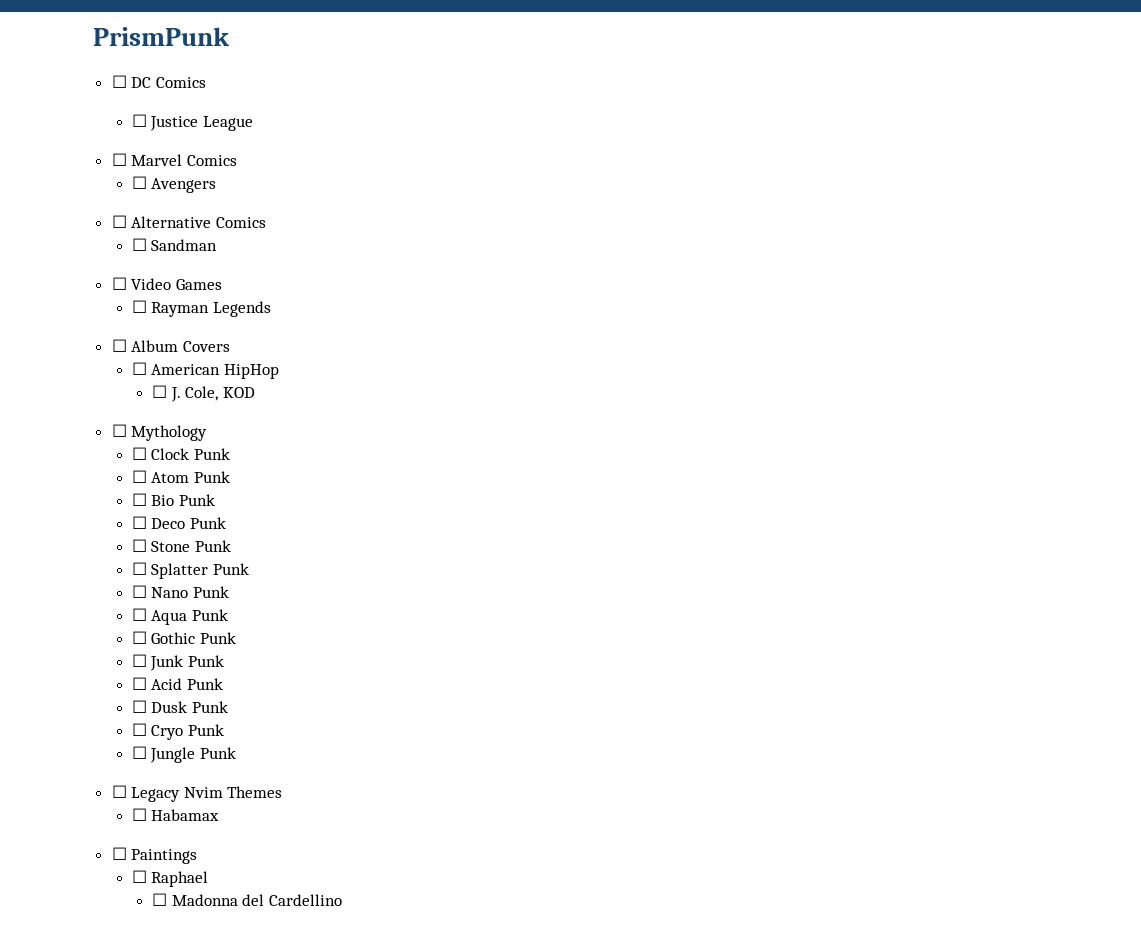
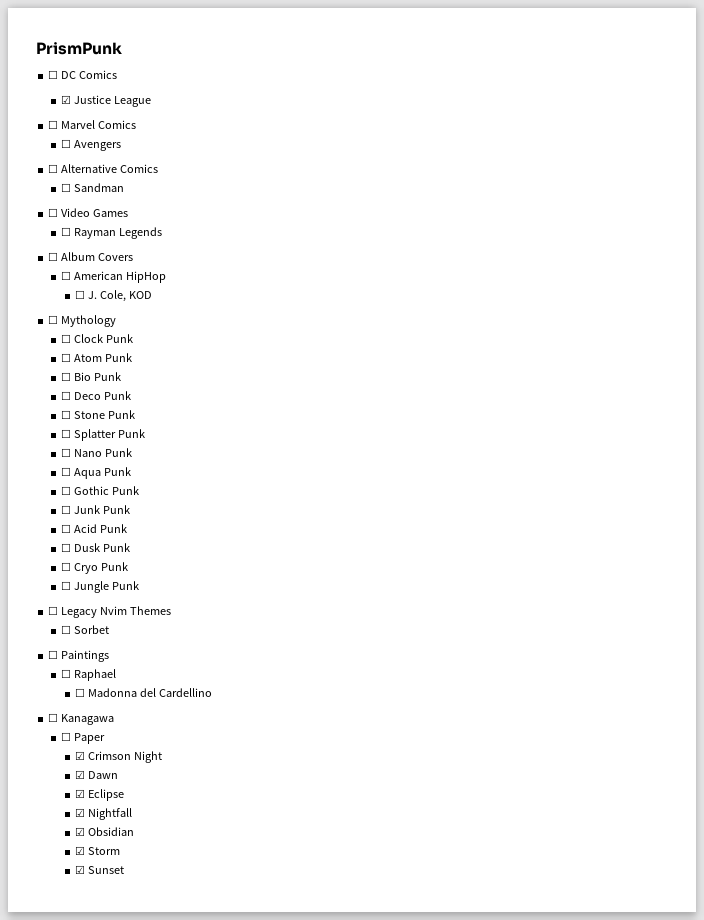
- ☐ Justice League
+ ☑ Justice League
- ☐ Habamax
+ ☐ Sorbet
+ ☐ Kanagawa
+ ☐ Paper
+ ☑ Crimson Night
+ ☑ Dawn
+ ☑ Eclipse
+ ☑ Nightfall
+ ☑ Obsidian
+ ☑ Storm
+ ☑ Sunset

